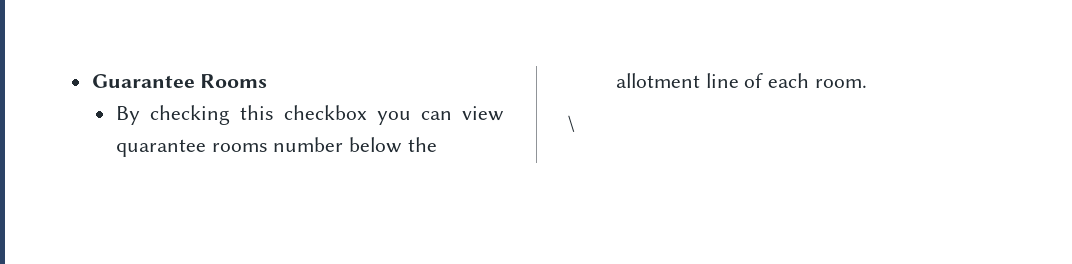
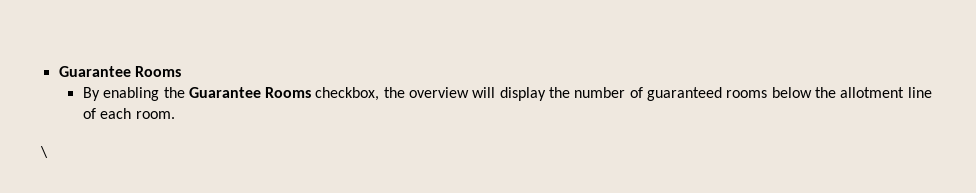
- By checking this checkbox you can view quarantee rooms number below the allotment line of each room.
+ By enabling the Guarantee Rooms checkbox, the overview will display the number of guaranteed rooms below the allotment line of each room.

